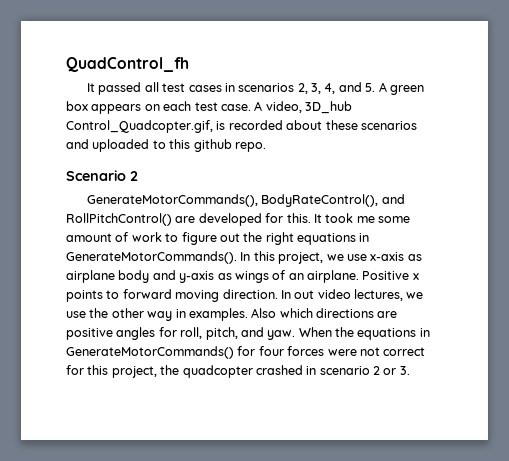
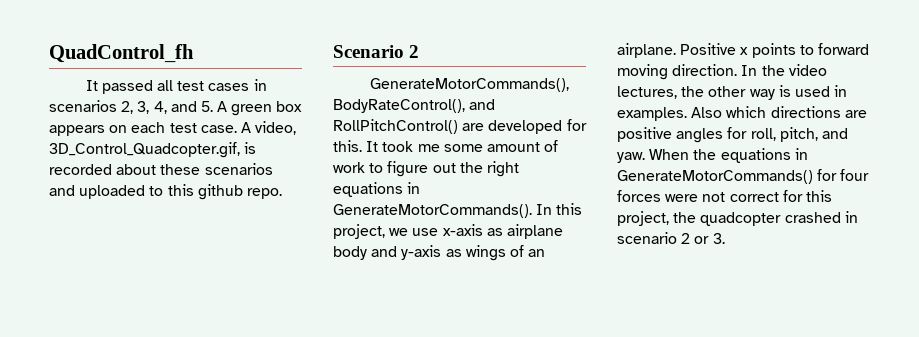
- A video, 3D_hub Control_Quadcopter.gif, is recorded about these scenarios and uploaded to this github repo.
+ A video, 3D_Control_Quadcopter.gif, is recorded about these scenarios and uploaded to this github repo.
- In out video lectures, we use the other way in examples.
+ In the video lectures, the other way is used in examples.

